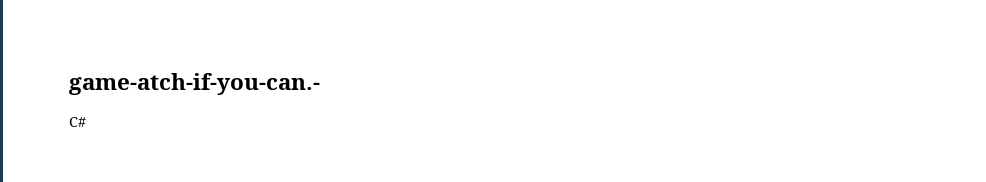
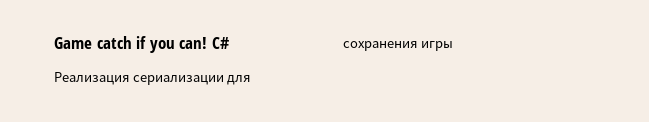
- game-atch-if-you-can.-
- C#
+ Game catch if you can! C#
+ Реализация сериализации для сохранения игры

